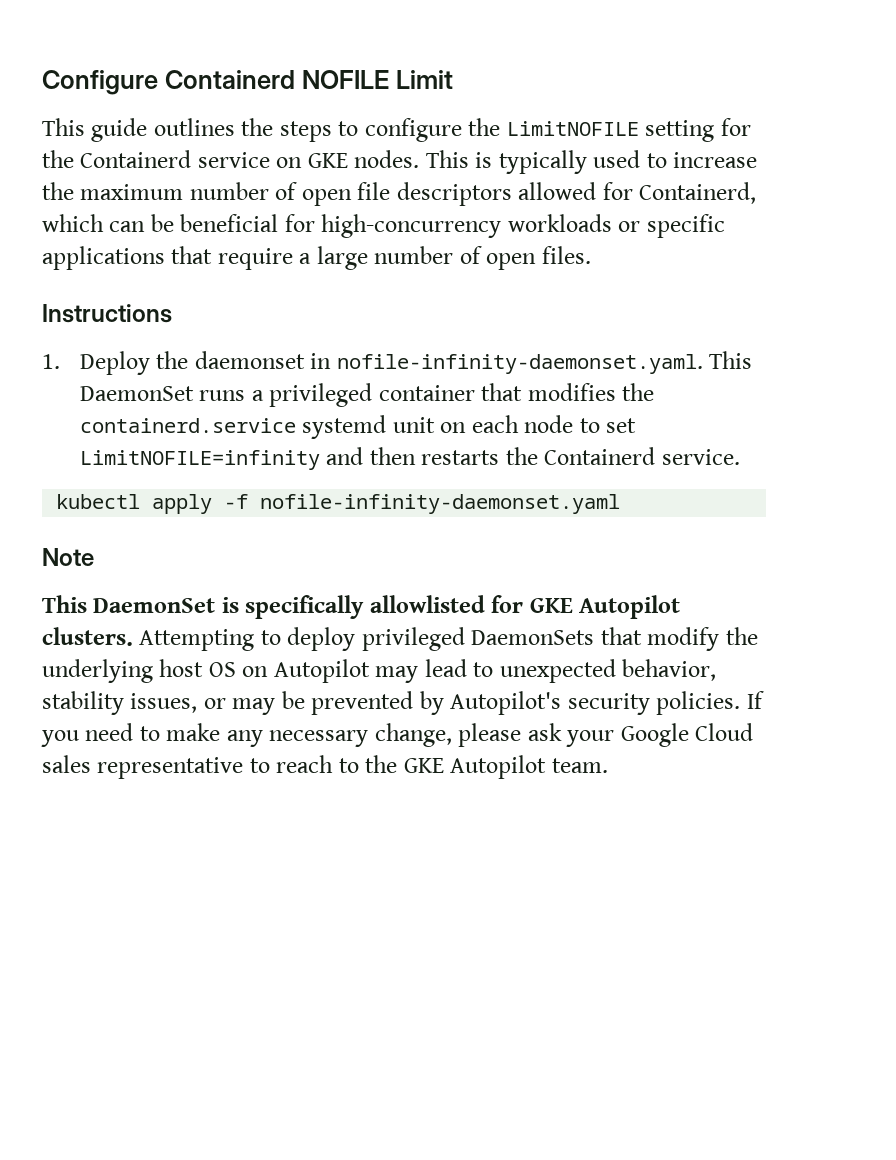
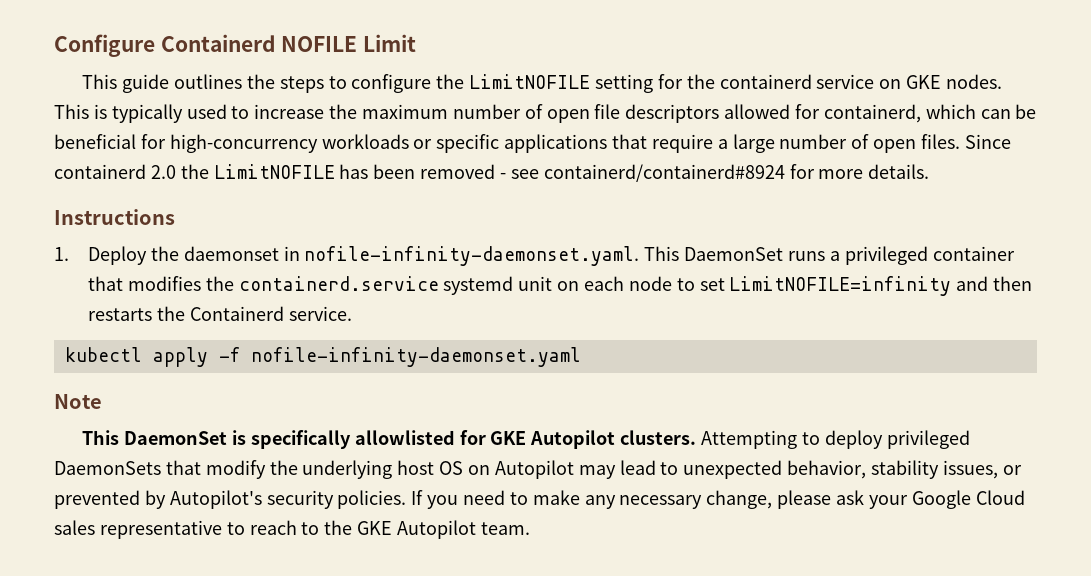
- This guide outlines the steps to configure the LimitNOFILE setting for the Containerd service on GKE nodes.
+ This guide outlines the steps to configure the LimitNOFILE setting for the containerd service on GKE nodes.
- This is typically used to increase the maximum number of open file descriptors allowed for Containerd, which can be beneficial for high-concurrency workloads or specific applications that require a large number of open files.
+ This is typically used to increase the maximum number of open file descriptors allowed for containerd, which can be beneficial for high-concurrency workloads or specific applications that require a large number of open files. Since containerd 2.0 the LimitNOFILE has been removed - see containerd/containerd#8924 for more details.
- Attempting to deploy privileged DaemonSets that modify the underlying host OS on Autopilot may lead to unexpected behavior, stability issues, or may be prevented by Autopilot's security policies.
+ Attempting to deploy privileged DaemonSets that modify the underlying host OS on Autopilot may lead to unexpected behavior, stability issues, or prevented by Autopilot's security policies.

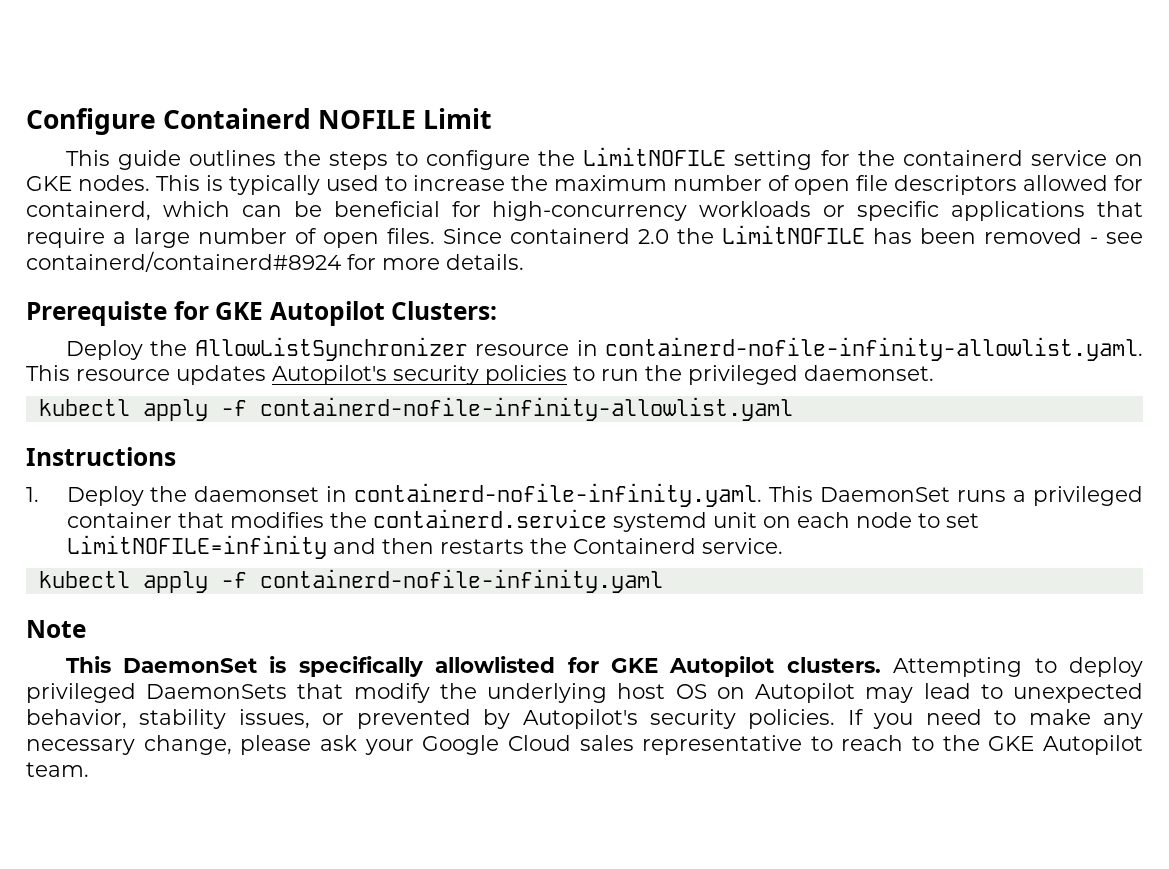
+ Prerequiste for GKE Autopilot Clusters:
+ Deploy the AllowListSynchronizer resource in containerd-nofile-infinity-allowlist.yaml. This resource updates Autopilot's security policies to run the privileged daemonset.
+ kubectl apply -f containerd-nofile-infinity-allowlist.yaml
- 1. Deploy the daemonset in nofile-infinity-daemonset.yaml. This DaemonSet runs a privileged container that modifies the containerd.service systemd unit on each node to set LimitNOFILE=infinity and then restarts the Containerd service.
+ 1. Deploy the daemonset in containerd-nofile-infinity.yaml. This DaemonSet runs a privileged container that modifies the containerd.service systemd unit on each node to set LimitNOFILE=infinity and then restarts the Containerd service.
- kubectl apply -f nofile-infinity-daemonset.yaml
+ kubectl apply -f containerd-nofile-infinity.yaml

